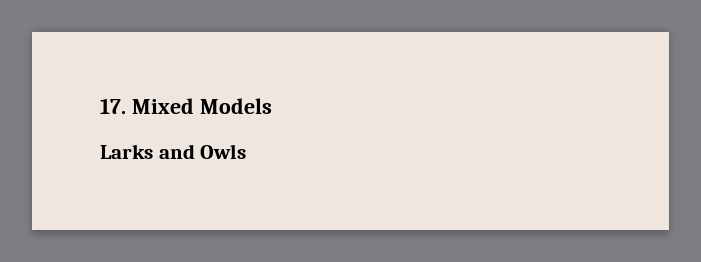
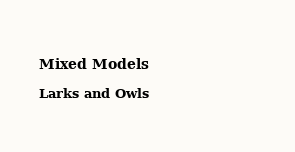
- 17. Mixed Models
+ Mixed Models

